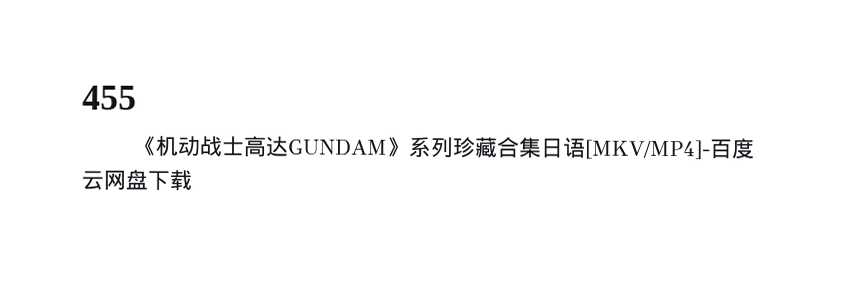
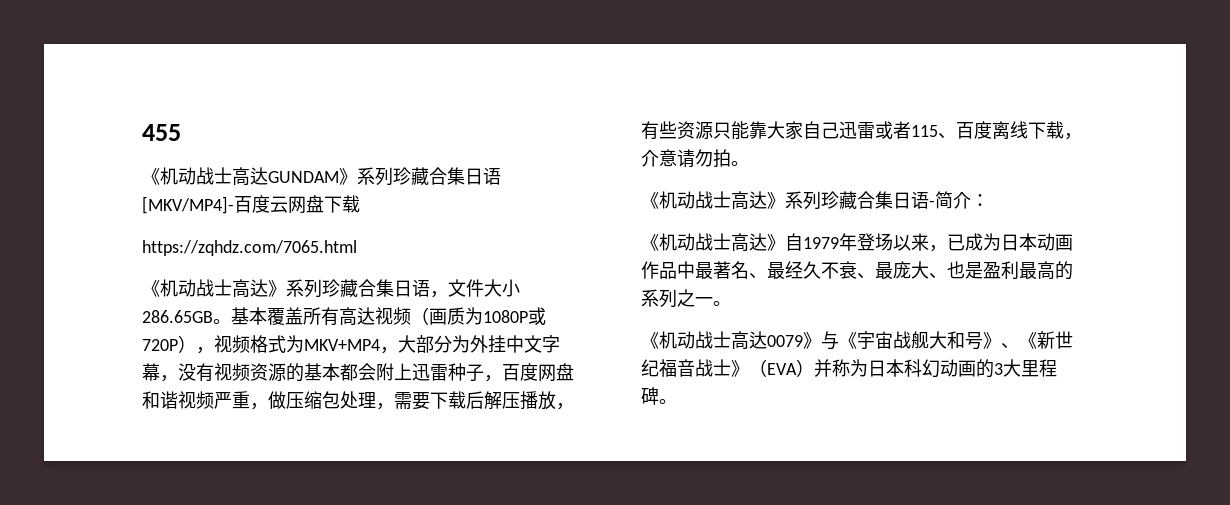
+ https://zqhdz.com/7065.html
+ 《机动战士高达》系列珍藏合集日语，文件大小286.65GB。基本覆盖所有高达视频（画质为1080P或720P），视频格式为MKV+MP4，大部分为外挂中文字幕，没有视频资源的基本都会附上迅雷种子，百度网盘和谐视频严重，做压缩包处理，需要下载后解压播放，有些资源只能靠大家自己迅雷或者115、百度离线下载，介意请勿拍。
+ 《机动战士高达》系列珍藏合集日语-简介：
+ 《机动战士高达》自1979年登场以来，已成为日本动画作品中最著名、最经久不衰、最庞大、也是盈利最高的系列之一。
+ 《机动战士高达0079》与《宇宙战舰大和号》、《新世纪福音战士》（EVA）并称为日本科幻动画的3大里程碑。

